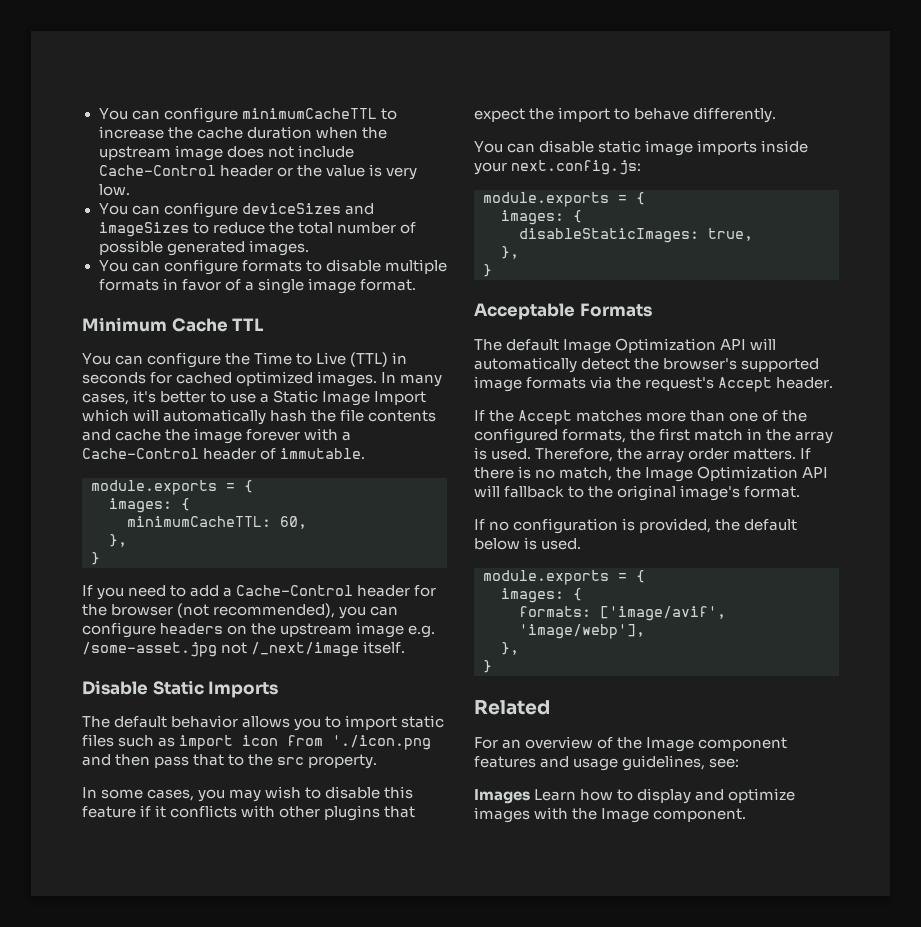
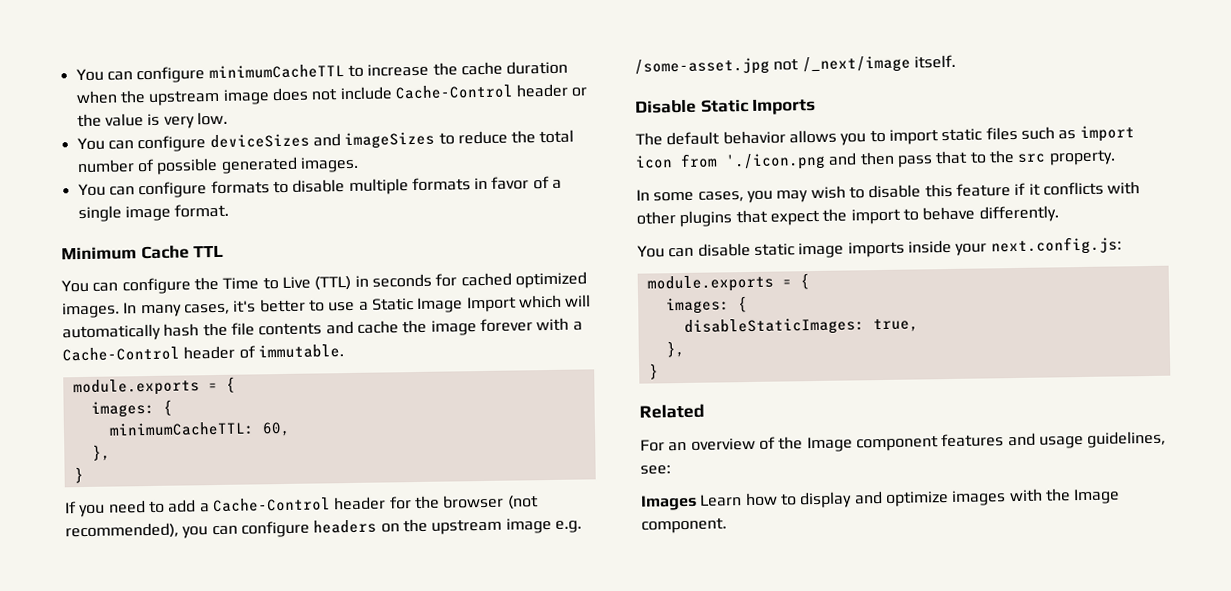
- Acceptable Formats
- The default Image Optimization API will automatically detect the browser's supported image formats via the request's Accept header.
- If the Accept matches more than one of the configured formats, the first match in the array is used. Therefore, the array order matters. If there is no match, the Image Optimization API will fallback to the original image's format.
- If no configuration is provided, the default below is used.
- module.exports = {
- images: {
- formats: ['image/avif', 'image/webp'],
- },
- }

